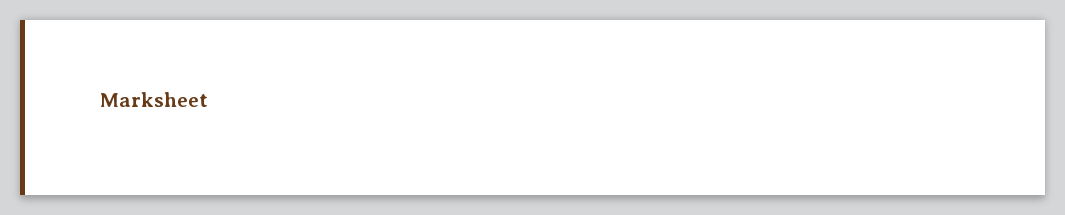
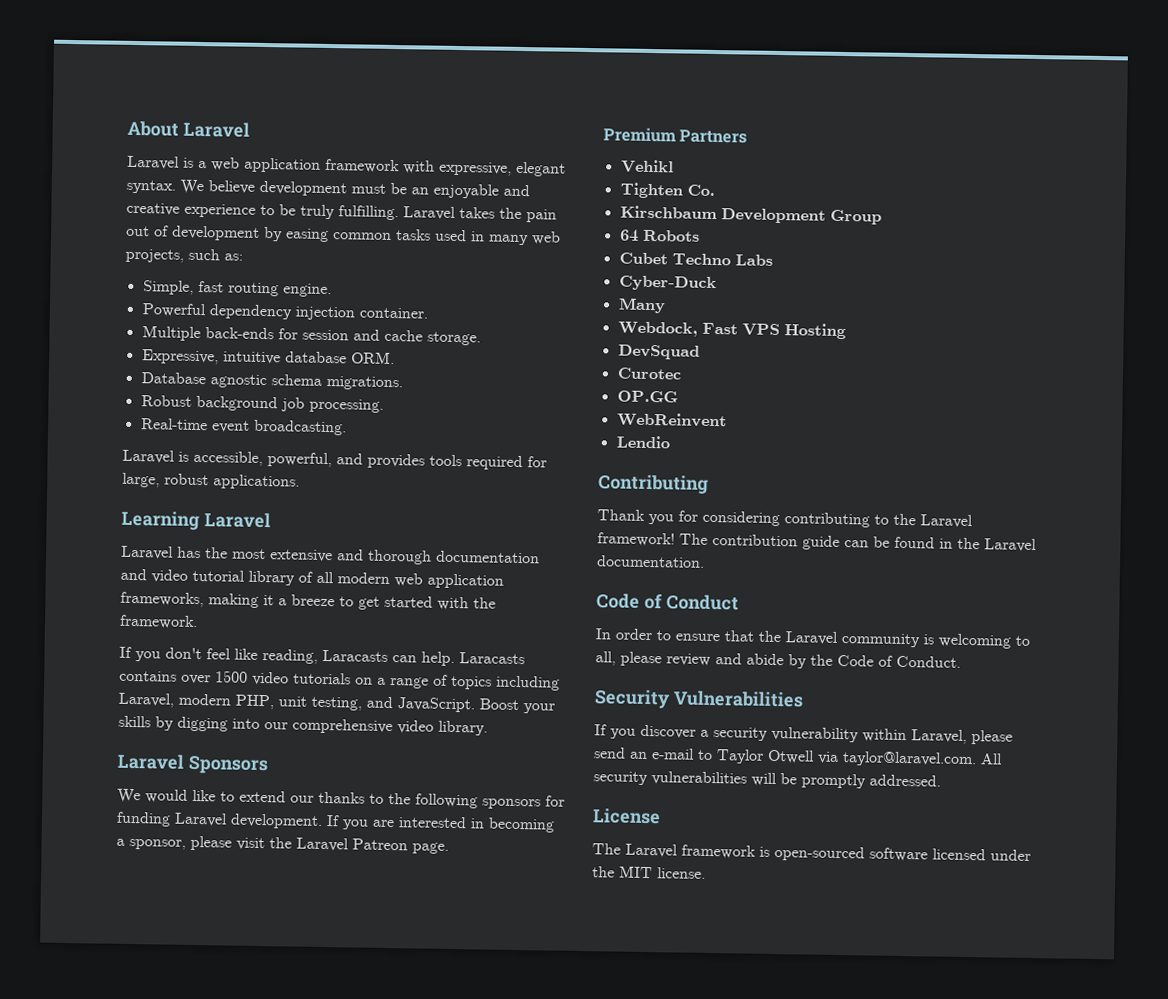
- Marksheet
+ About Laravel
+ Laravel is a web application framework with expressive, elegant syntax. We believe development must be an enjoyable and creative experience to be truly fulfilling. Laravel takes the pain out of development by easing common tasks used in many web projects, such as:
+ Simple, fast routing engine.
+ Powerful dependency injection container.
+ Multiple back-ends for session and cache storage.
+ Expressive, intuitive database ORM.
+ Database agnostic schema migrations.
+ Robust background job processing.
+ Real-time event broadcasting.
+ Laravel is accessible, powerful, and provides tools required for large, robust applications.
+ Learning Laravel
+ Laravel has the most extensive and thorough documentation and video tutorial library of all modern web application frameworks, making it a breeze to get started with the framework.
+ If you don't feel like reading, Laracasts can help. Laracasts contains over 1500 video tutorials on a range of topics including Laravel, modern PHP, unit testing, and JavaScript. Boost your skills by digging into our comprehensive video library.
+ Laravel Sponsors
+ We would like to extend our thanks to the following sponsors for funding Laravel development. If you are interested in becoming a sponsor, please visit the Laravel Patreon page.
+ Premium Partners
+ Vehikl
+ Tighten Co.
+ Kirschbaum Development Group
+ 64 Robots
+ Cubet Techno Labs
+ Cyber-Duck
+ Many
+ Webdock, Fast VPS Hosting
+ DevSquad
+ Curotec
+ OP.GG
+ WebReinvent
+ Lendio
+ Contributing
+ Thank you for considering contributing to the Laravel framework! The contribution guide can be found in the Laravel documentation.
+ Code of Conduct
+ In order to ensure that the Laravel community is welcoming to all, please review and abide by the Code of Conduct.
+ Security Vulnerabilities
+ If you discover a security vulnerability within Laravel, please send an e-mail to Taylor Otwell via taylor@laravel.com. All security vulnerabilities will be promptly addressed.
+ License
+ The Laravel framework is open-sourced software licensed under the MIT license.

